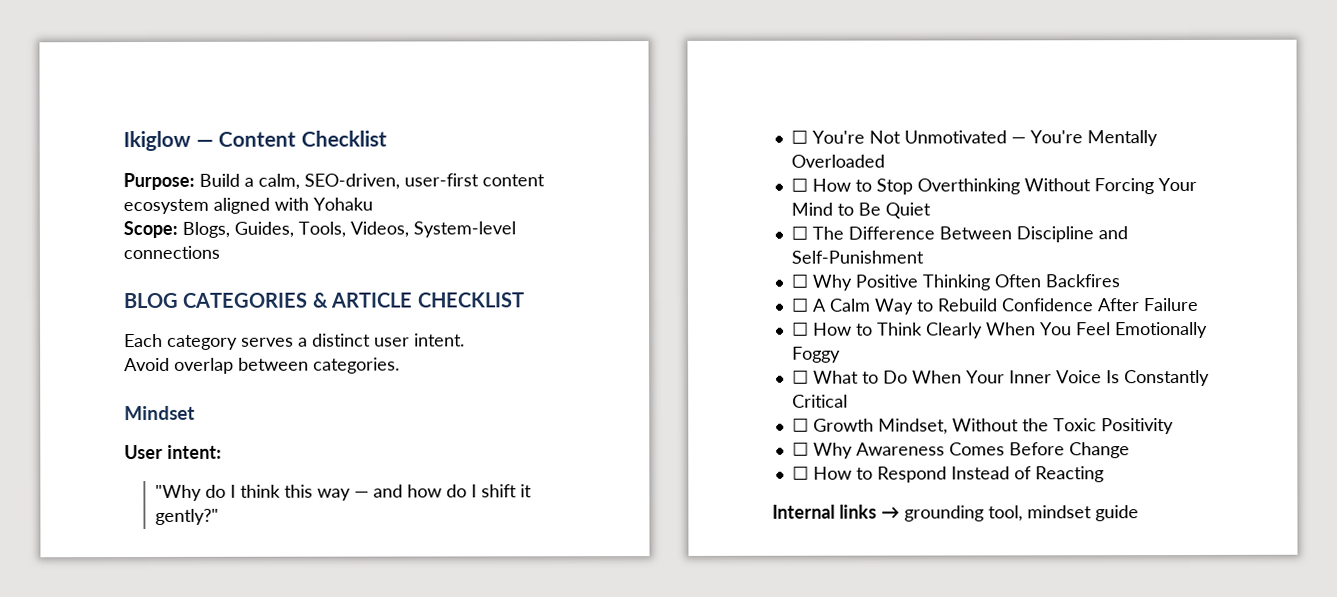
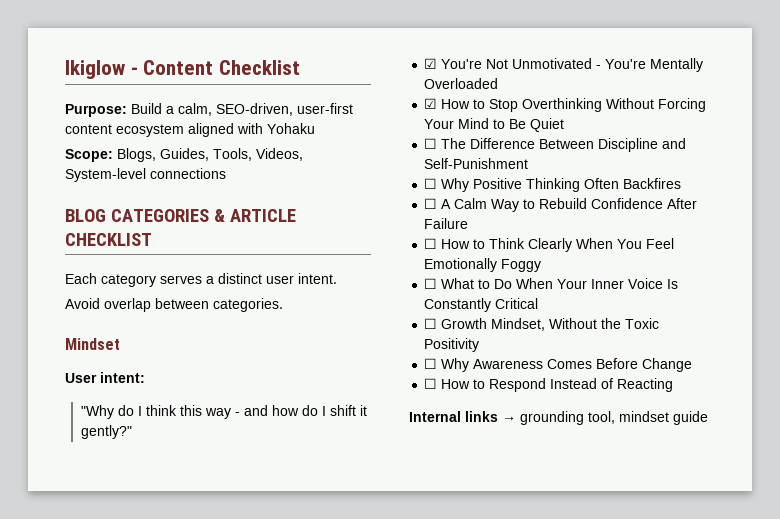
- Ikiglow — Content Checklist
+ Ikiglow - Content Checklist
- "Why do I think this way — and how do I shift it gently?"
+ "Why do I think this way - and how do I shift it gently?"
- ☐ You're Not Unmotivated — You're Mentally Overloaded
+ ☑ You're Not Unmotivated - You're Mentally Overloaded
- ☐ How to Stop Overthinking Without Forcing Your Mind to Be Quiet
+ ☑ How to Stop Overthinking Without Forcing Your Mind to Be Quiet

